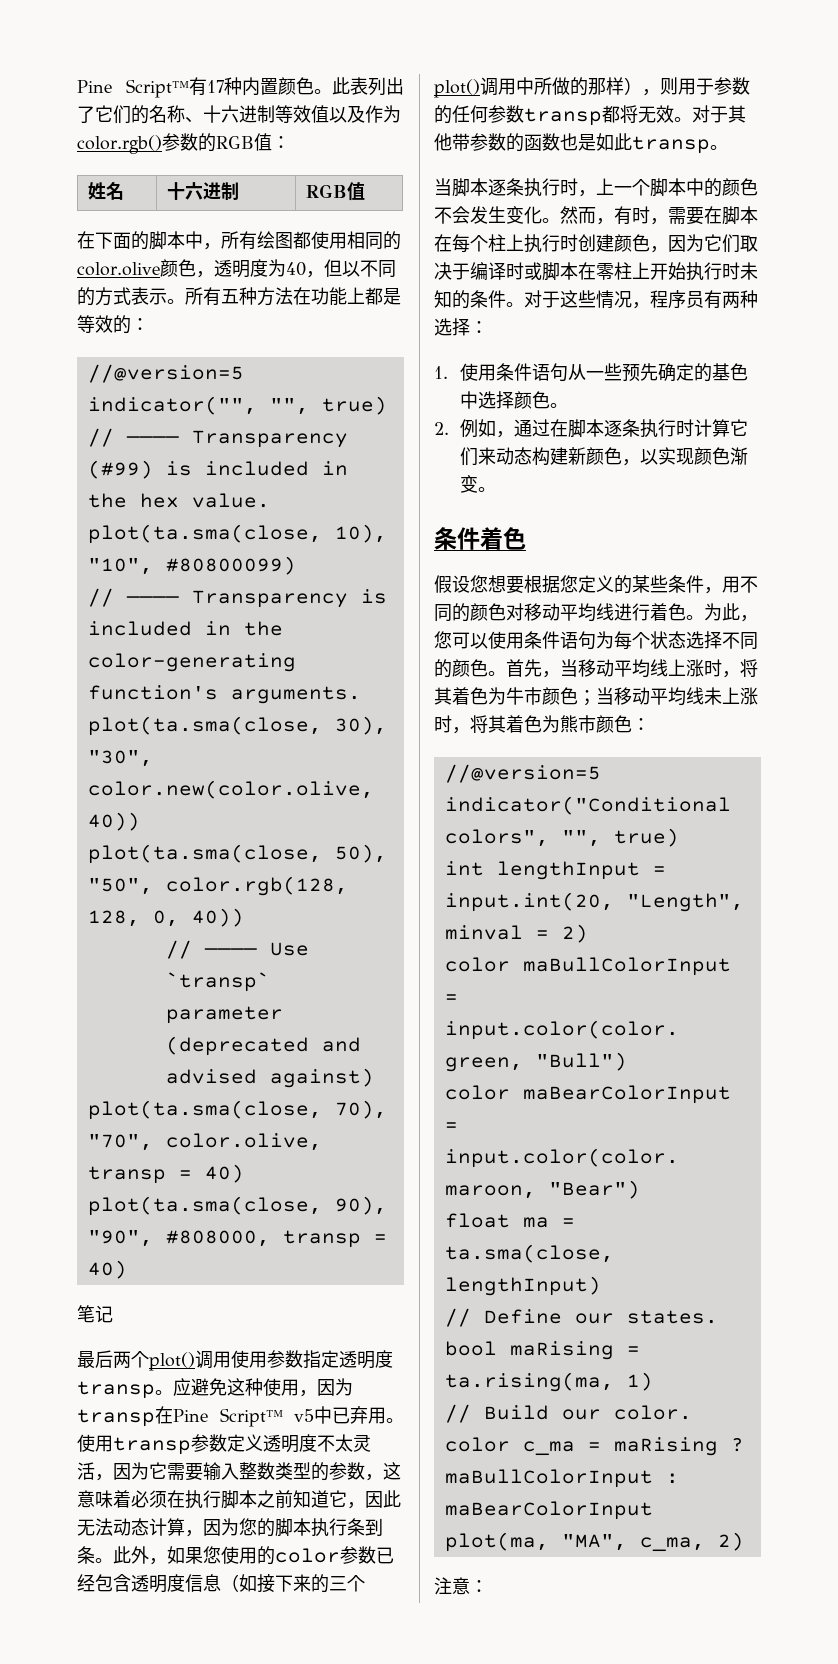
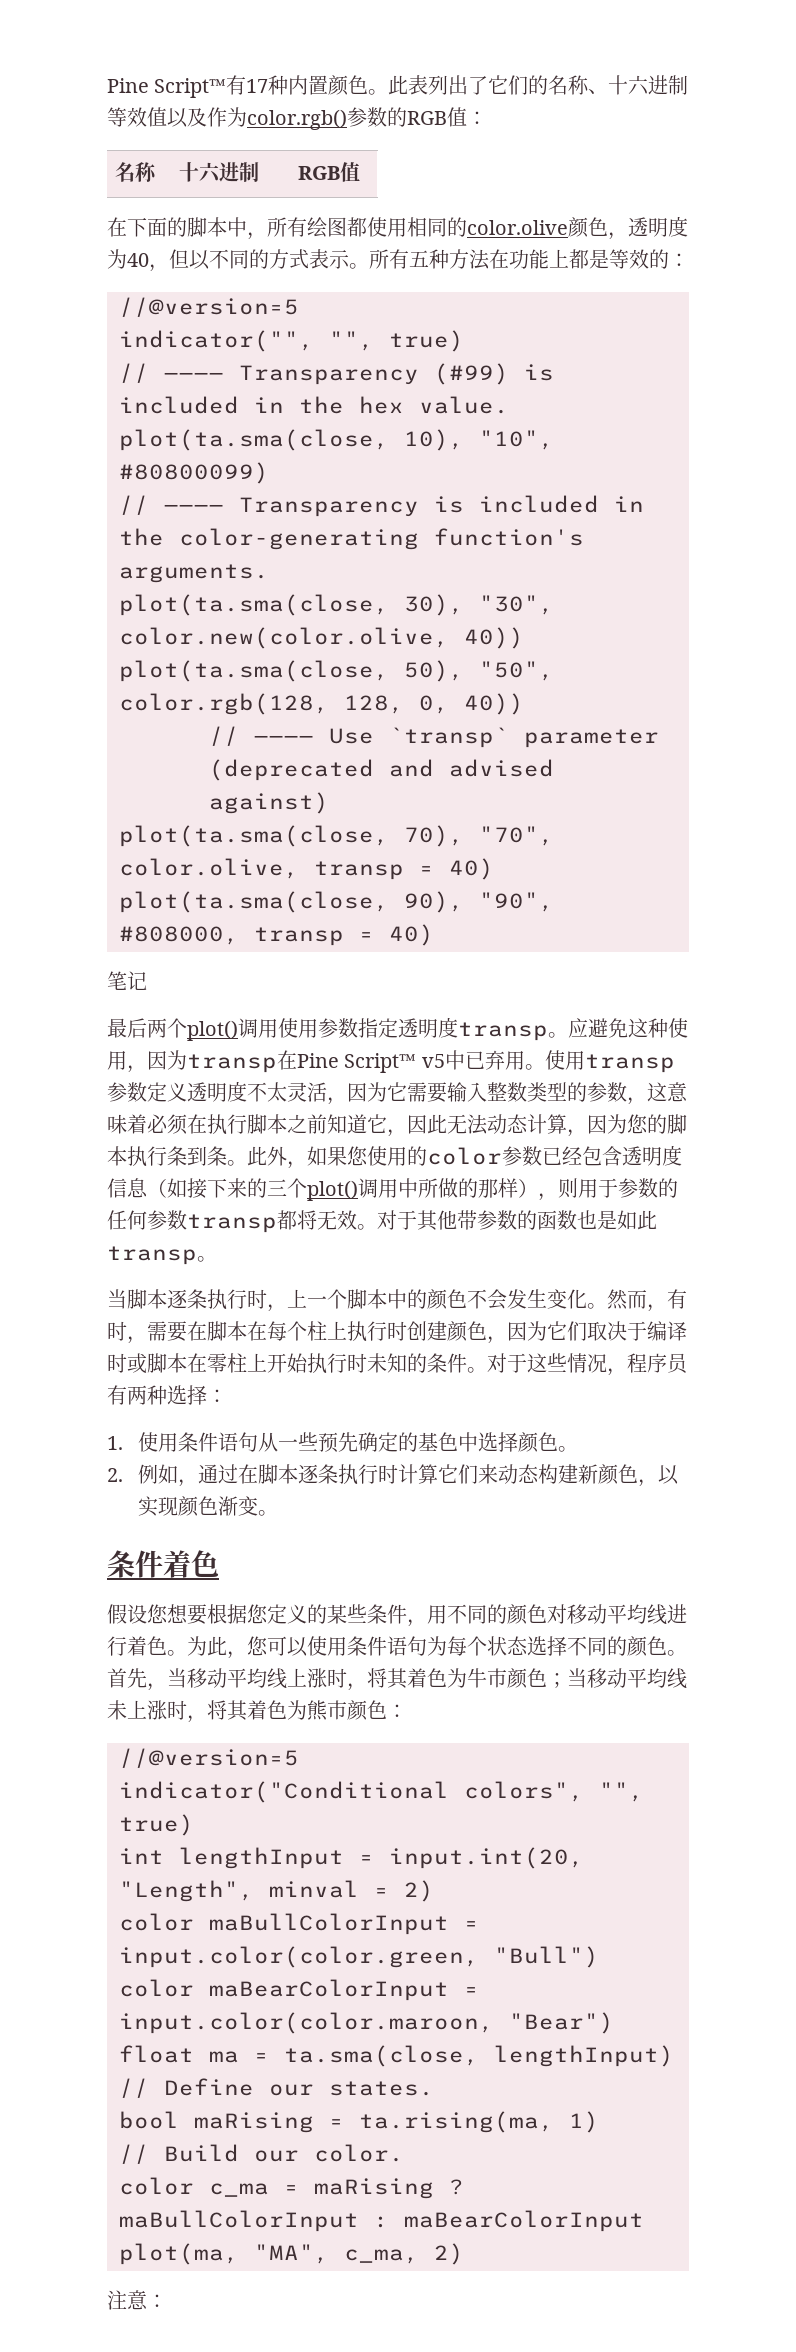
- 姓名 | 十六进制 | RGB值
+ 名称 | 十六进制 | RGB值

